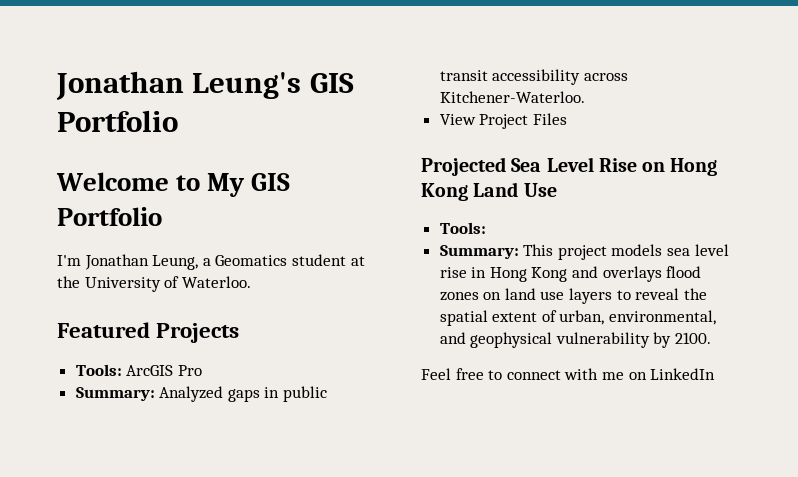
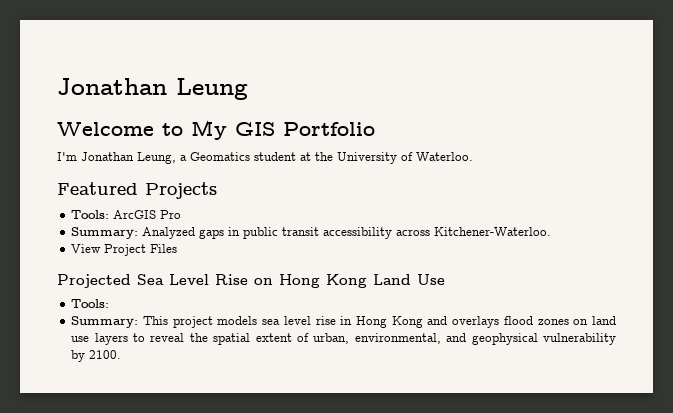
- Jonathan Leung's GIS Portfolio
+ Jonathan Leung
- Feel free to connect with me on LinkedIn

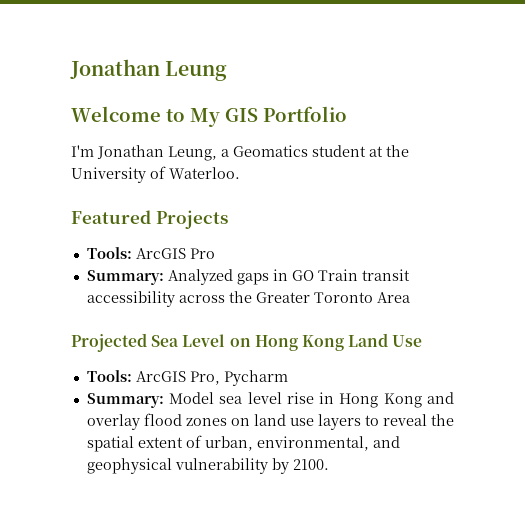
- Summary: Analyzed gaps in public transit accessibility across Kitchener-Waterloo.
- View Project Files
+ Summary: Analyzed gaps in GO Train transit accessibility across the Greater Toronto Area
- Projected Sea Level Rise on Hong Kong Land Use
- Tools:
- Summary: This project models sea level rise in Hong Kong and overlays flood zones on land use layers to reveal the spatial extent of urban, environmental, and geophysical vulnerability by 2100.
+ Projected Sea Level on Hong Kong Land Use
+ Tools: ArcGIS Pro, Pycharm
+ Summary: Model sea level rise in Hong Kong and overlay flood zones on land use layers to reveal the spatial extent of urban, environmental, and geophysical vulnerability by 2100.

